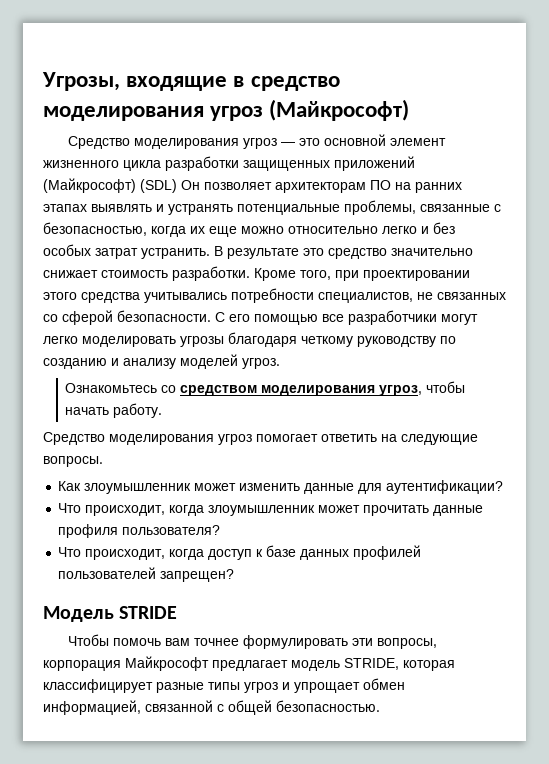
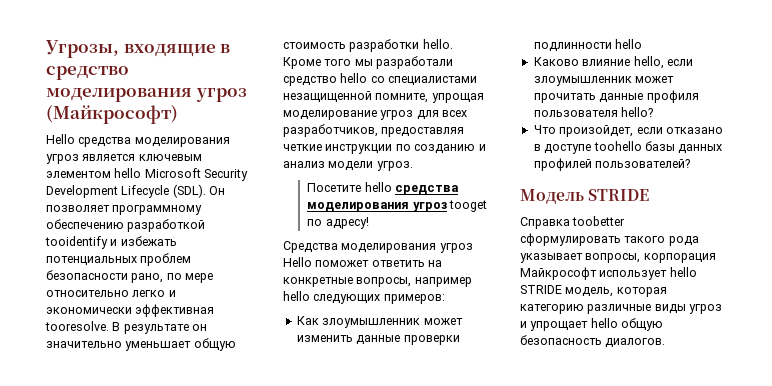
- Средство моделирования угроз — это основной элемент жизненного цикла разработки защищенных приложений (Майкрософт) (SDL) Он позволяет архитекторам ПО на ранних этапах выявлять и устранять потенциальные проблемы, связанные с безопасностью, когда их еще можно относительно легко и без особых затрат устранить. В результате это средство значительно снижает стоимость разработки. Кроме того, при проектировании этого средства учитывались потребности специалистов, не связанных со сферой безопасности. С его помощью все разработчики могут легко моделировать угрозы благодаря четкому руководству по созданию и анализу моделей угроз.
+ Hello средства моделирования угроз является ключевым элементом hello Microsoft Security Development Lifecycle (SDL). Он позволяет программному обеспечению разработкой tooidentify и избежать потенциальных проблем безопасности рано, по мере относительно легко и экономически эффективная tooresolve. В результате он значительно уменьшает общую стоимость разработки hello. Кроме того мы разработали средство hello со специалистами незащищенной помните, упрощая моделирование угроз для всех разработчиков, предоставляя четкие инструкции по созданию и анализ модели угроз.
- Ознакомьтесь со средством моделирования угроз, чтобы начать работу.
- Средство моделирования угроз помогает ответить на следующие вопросы.
+ Посетите hello средства моделирования угроз tooget по адресу!
+ Средства моделирования угроз Hello поможет ответить на конкретные вопросы, например hello следующих примеров:
- Как злоумышленник может изменить данные для аутентификации?
- Что происходит, когда злоумышленник может прочитать данные профиля пользователя?
- Что происходит, когда доступ к базе данных профилей пользователей запрещен?
+ Как злоумышленник может изменить данные проверки подлинности hello
+ Каково влияние hello, если злоумышленник может прочитать данные профиля пользователя hello?
+ Что произойдет, если отказано в доступе toohello базы данных профилей пользователей?
  Модель STRIDE
- Чтобы помочь вам точнее формулировать эти вопросы, корпорация Майкрософт предлагает модель STRIDE, которая классифицирует разные типы угроз и упрощает обмен информацией, связанной с общей безопасностью.
+ Справка toobetter сформулировать такого рода указывает вопросы, корпорация Майкрософт использует hello STRIDE модель, которая категорию различные виды угроз и упрощает hello общую безопасность диалогов.

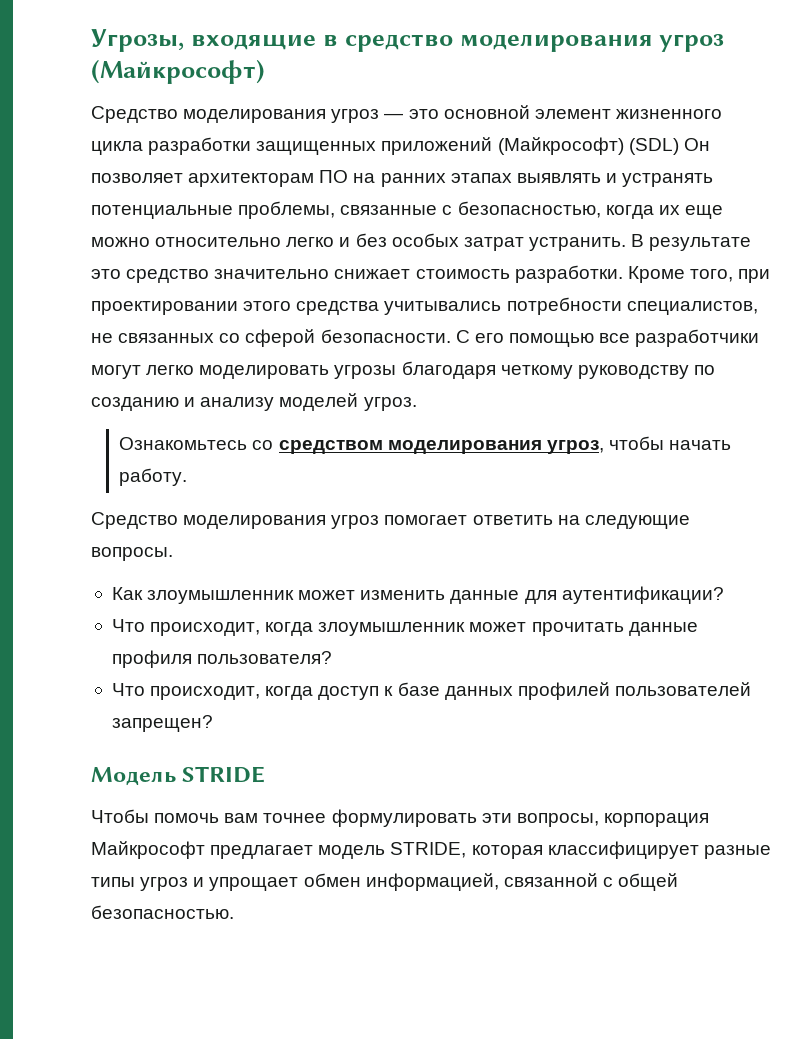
- Hello средства моделирования угроз является ключевым элементом hello Microsoft Security Development Lifecycle (SDL). Он позволяет программному обеспечению разработкой tooidentify и избежать потенциальных проблем безопасности рано, по мере относительно легко и экономически эффективная tooresolve. В результате он значительно уменьшает общую стоимость разработки hello. Кроме того мы разработали средство hello со специалистами незащищенной помните, упрощая моделирование угроз для всех разработчиков, предоставляя четкие инструкции по созданию и анализ модели угроз.
+ Средство моделирования угроз — это основной элемент жизненного цикла разработки защищенных приложений (Майкрософт) (SDL) Он позволяет архитекторам ПО на ранних этапах выявлять и устранять потенциальные проблемы, связанные с безопасностью, когда их еще можно относительно легко и без особых затрат устранить. В результате это средство значительно снижает стоимость разработки. Кроме того, при проектировании этого средства учитывались потребности специалистов, не связанных со сферой безопасности. С его помощью все разработчики могут легко моделировать угрозы благодаря четкому руководству по созданию и анализу моделей угроз.
- Посетите hello средства моделирования угроз tooget по адресу!
- Средства моделирования угроз Hello поможет ответить на конкретные вопросы, например hello следующих примеров:
+ Ознакомьтесь со средством моделирования угроз, чтобы начать работу.
+ Средство моделирования угроз помогает ответить на следующие вопросы.
- Как злоумышленник может изменить данные проверки подлинности hello
- Каково влияние hello, если злоумышленник может прочитать данные профиля пользователя hello?
- Что произойдет, если отказано в доступе toohello базы данных профилей пользователей?
+ Как злоумышленник может изменить данные для аутентификации?
+ Что происходит, когда злоумышленник может прочитать данные профиля пользователя?
+ Что происходит, когда доступ к базе данных профилей пользователей запрещен?
  Модель STRIDE
- Справка toobetter сформулировать такого рода указывает вопросы, корпорация Майкрософт использует hello STRIDE модель, которая категорию различные виды угроз и упрощает hello общую безопасность диалогов.
+ Чтобы помочь вам точнее формулировать эти вопросы, корпорация Майкрософт предлагает модель STRIDE, которая классифицирует разные типы угроз и упрощает обмен информацией, связанной с общей безопасностью.

